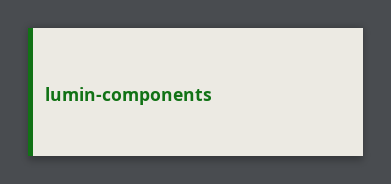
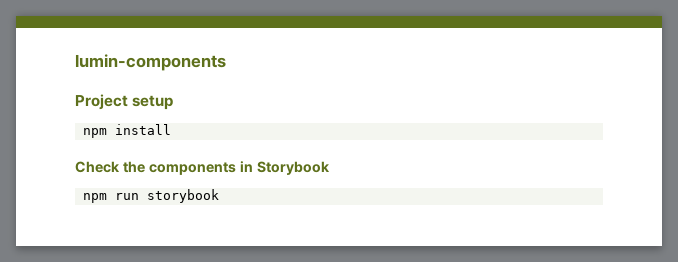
+ Project setup
+ npm install
+ Check the components in Storybook
+ npm run storybook

